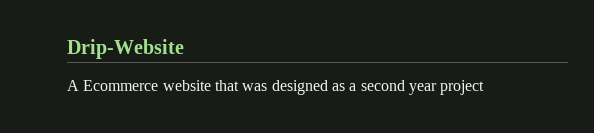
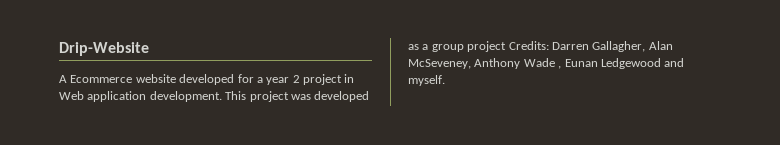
- A Ecommerce website that was designed as a second year project
+ A Ecommerce website developed for a year 2 project in Web application development. This project was developed as a group project Credits: Darren Gallagher, Alan McSeveney, Anthony Wade , Eunan Ledgewood and myself.

